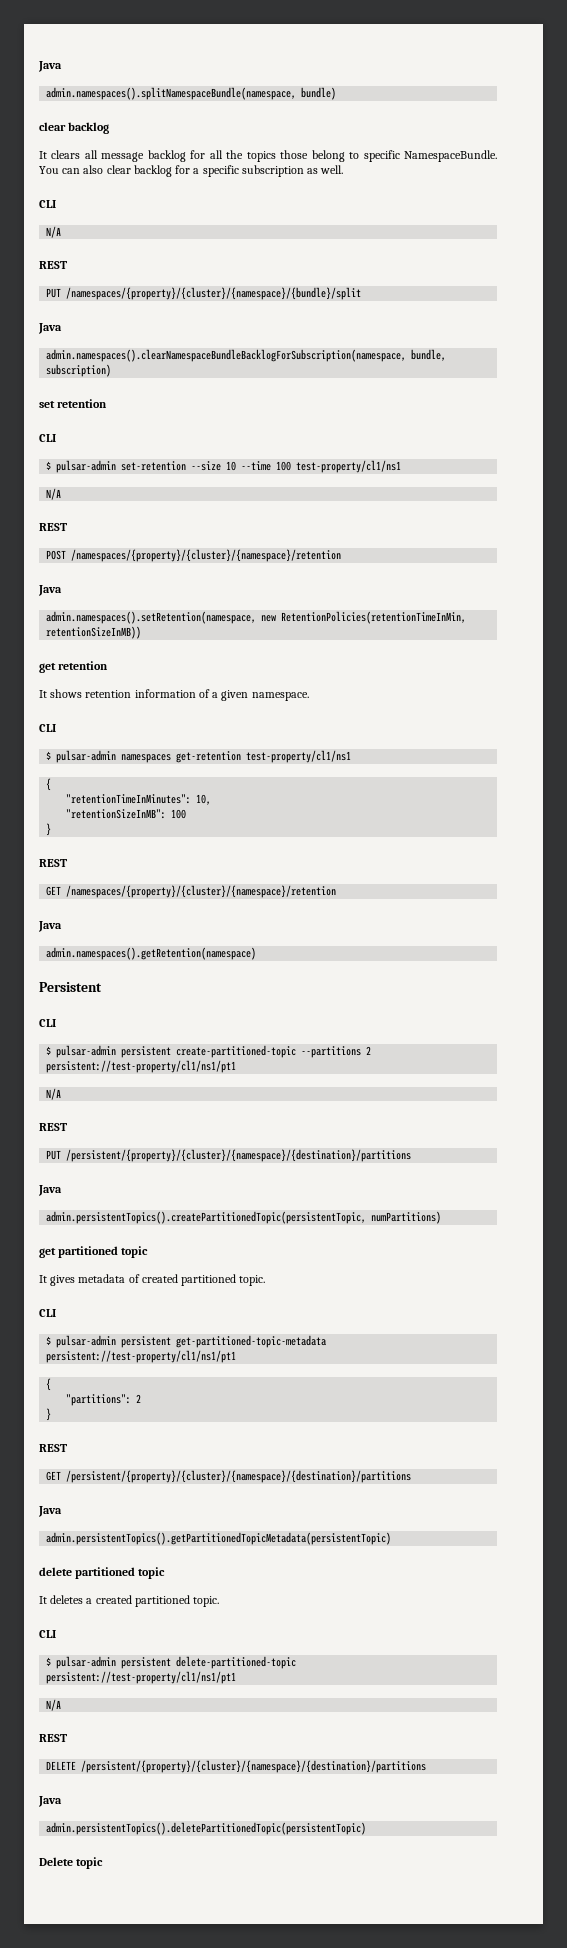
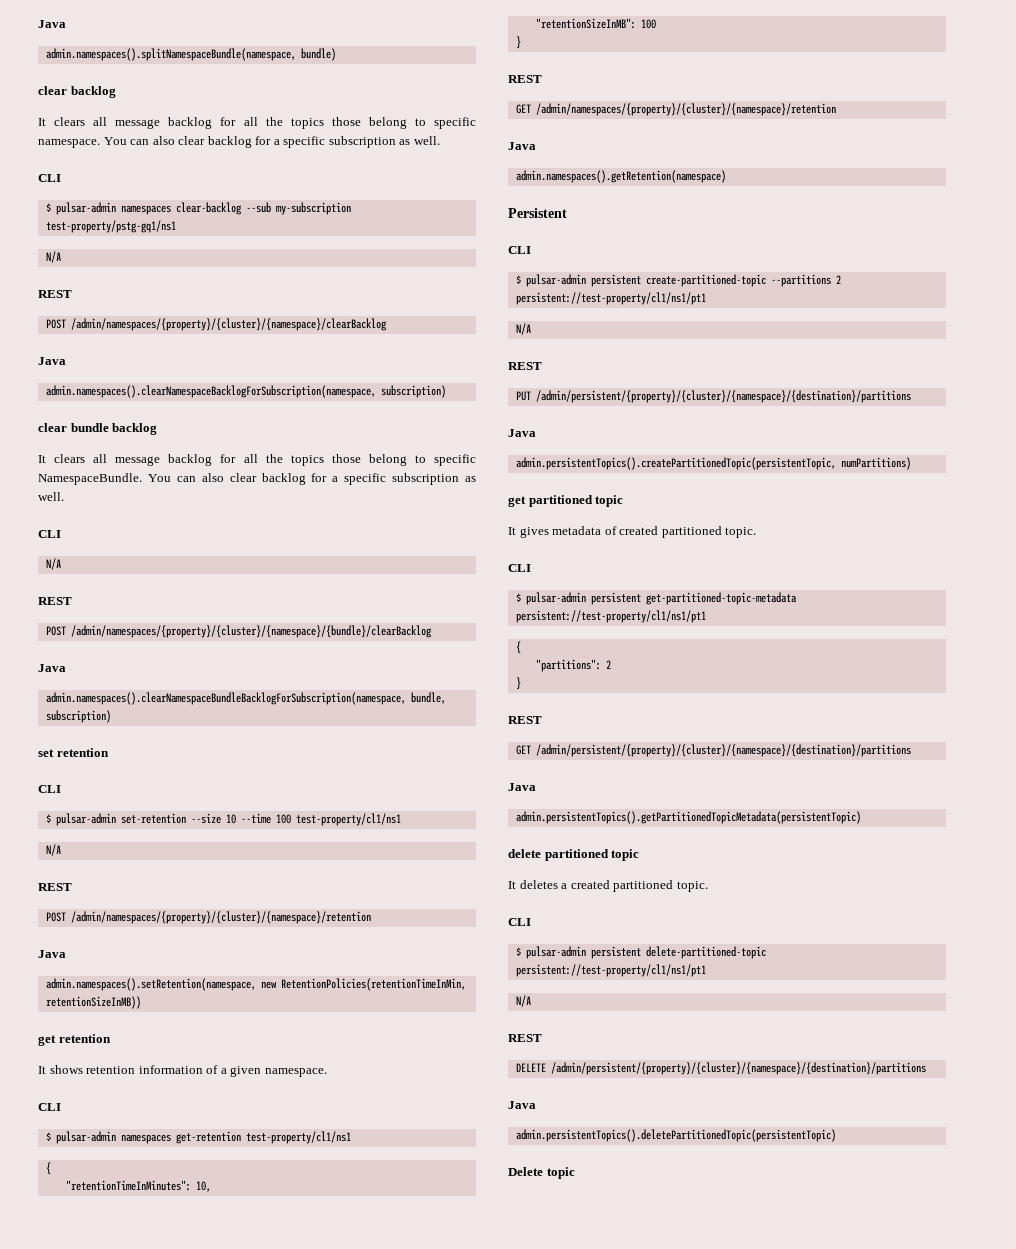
+ It clears all message backlog for all the topics those belong to specific namespace. You can also clear backlog for a specific subscription as well.
+ CLI
+ $ pulsar-admin namespaces clear-backlog --sub my-subscription test-property/pstg-gq1/ns1
+ N/A
+ REST
+ POST /admin/namespaces/{property}/{cluster}/{namespace}/clearBacklog
+ Java
+ admin.namespaces().clearNamespaceBacklogForSubscription(namespace, subscription)
+ clear bundle backlog
- PUT /namespaces/{property}/{cluster}/{namespace}/{bundle}/split
+ POST /admin/namespaces/{property}/{cluster}/{namespace}/{bundle}/clearBacklog
- POST /namespaces/{property}/{cluster}/{namespace}/retention
+ POST /admin/namespaces/{property}/{cluster}/{namespace}/retention
- GET /namespaces/{property}/{cluster}/{namespace}/retention
+ GET /admin/namespaces/{property}/{cluster}/{namespace}/retention
- PUT /persistent/{property}/{cluster}/{namespace}/{destination}/partitions
+ PUT /admin/persistent/{property}/{cluster}/{namespace}/{destination}/partitions
- GET /persistent/{property}/{cluster}/{namespace}/{destination}/partitions
+ GET /admin/persistent/{property}/{cluster}/{namespace}/{destination}/partitions
- DELETE /persistent/{property}/{cluster}/{namespace}/{destination}/partitions
+ DELETE /admin/persistent/{property}/{cluster}/{namespace}/{destination}/partitions

